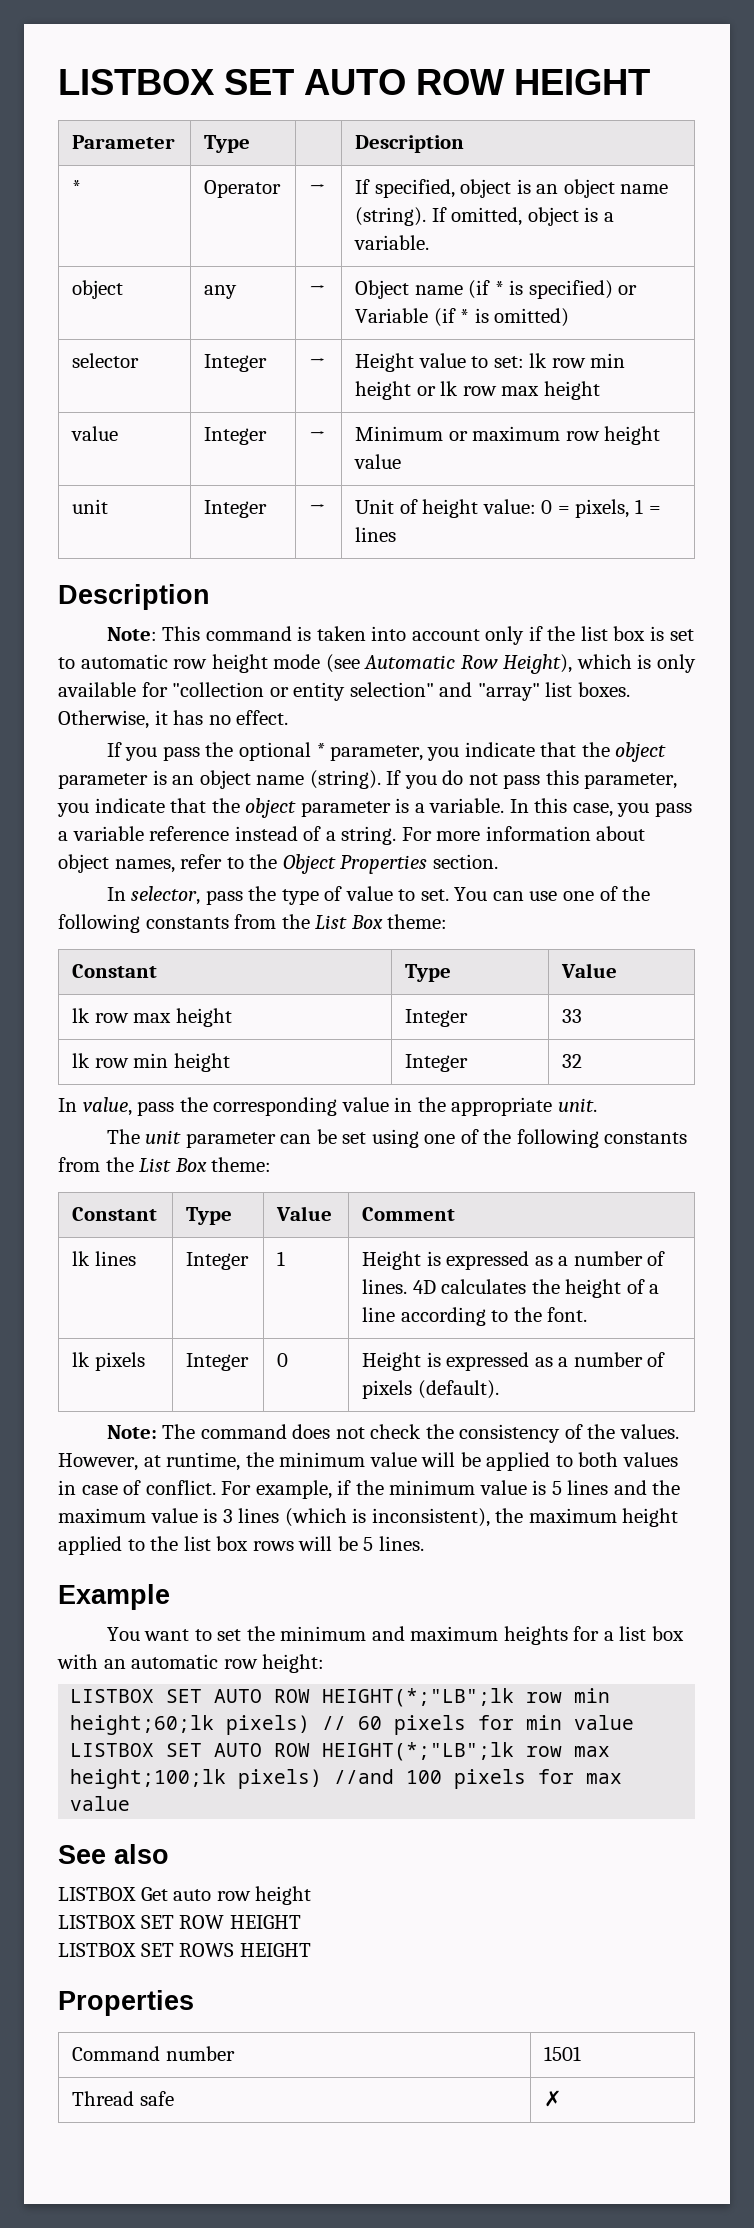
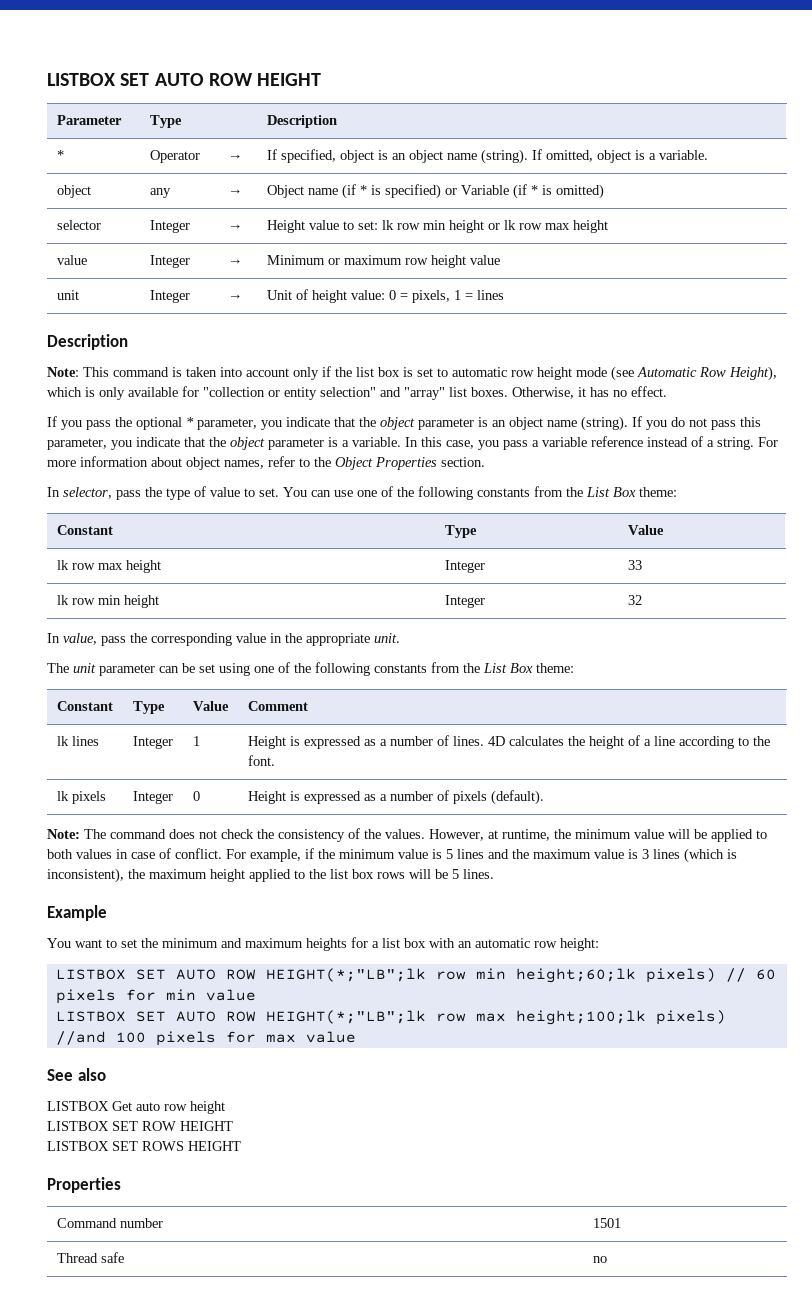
- Thread safe | ✗
+ Thread safe | no

